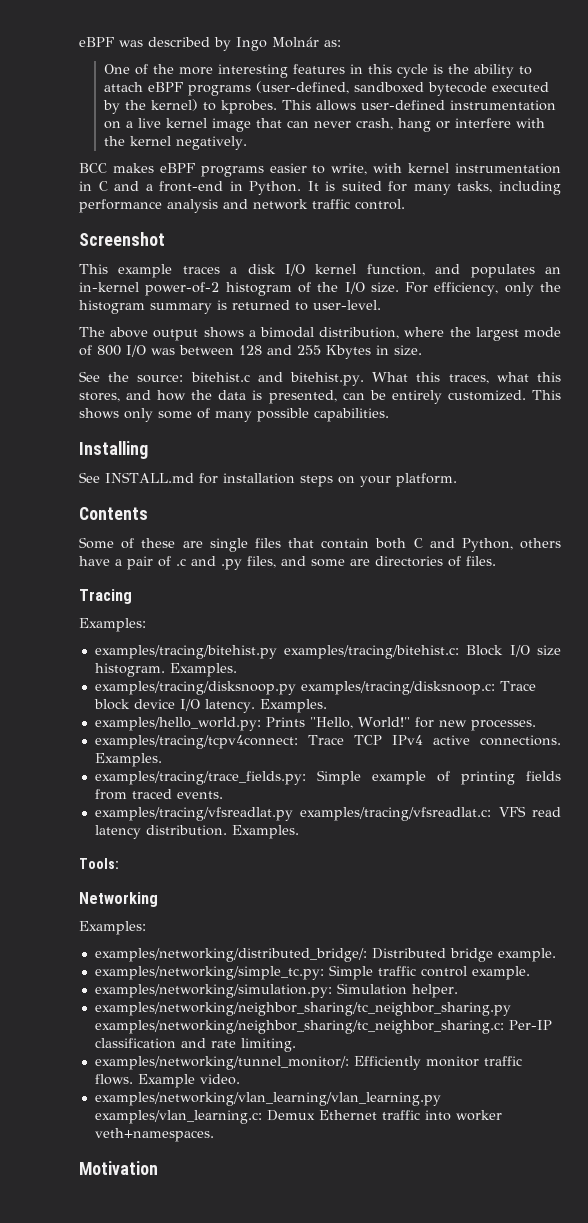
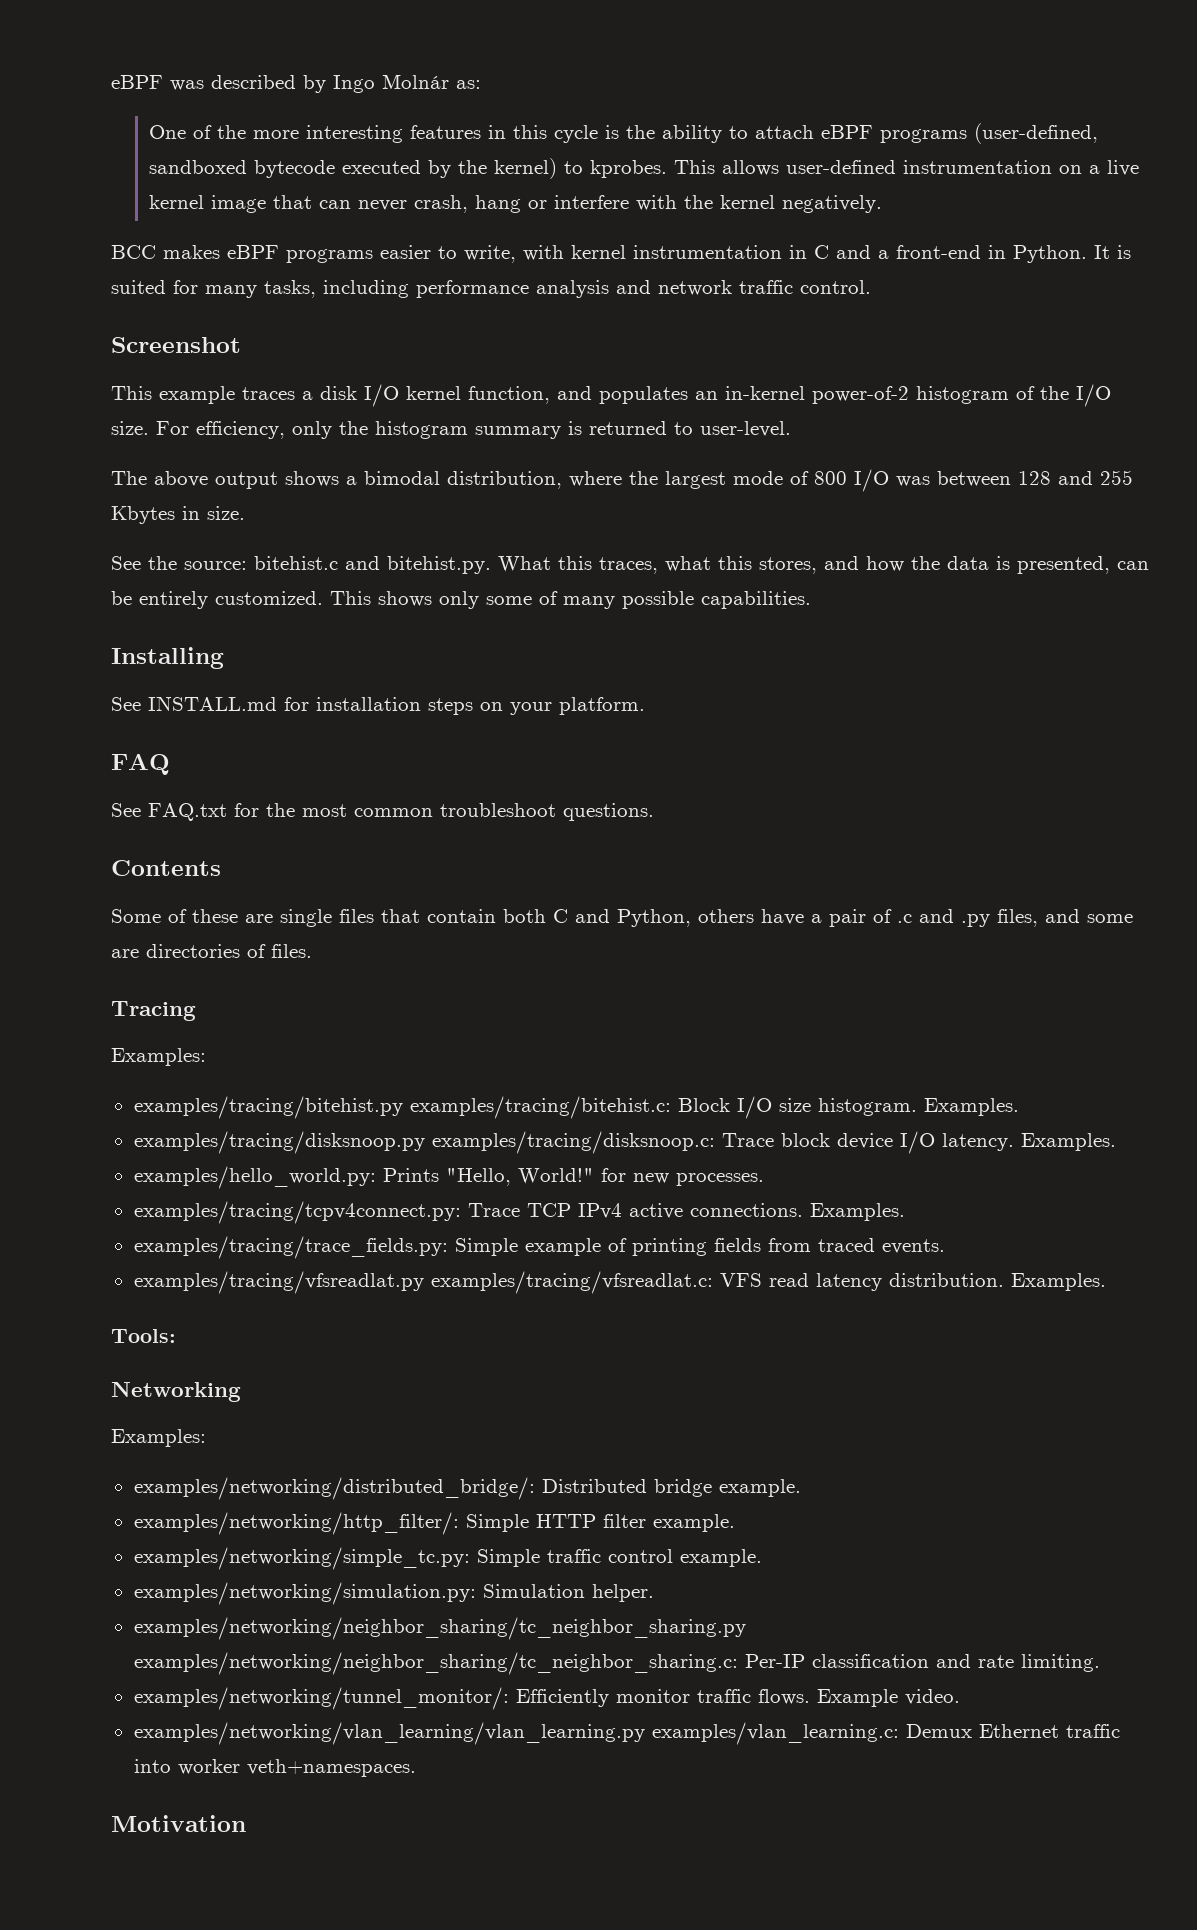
+ FAQ
+ See FAQ.txt for the most common troubleshoot questions.
- examples/tracing/tcpv4connect: Trace TCP IPv4 active connections.
+ examples/tracing/tcpv4connect.py: Trace TCP IPv4 active connections.
+ examples/networking/http_filter/: Simple HTTP filter example.

